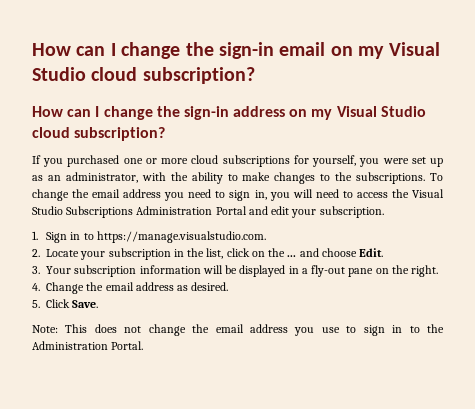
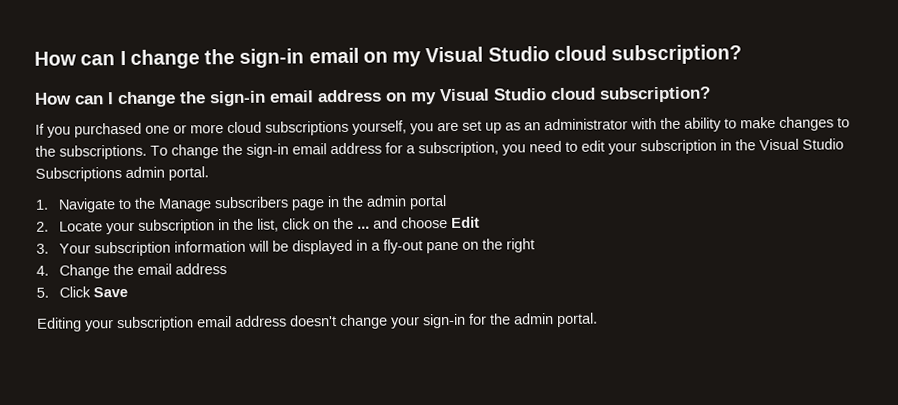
- How can I change the sign-in address on my Visual Studio cloud subscription?
+ How can I change the sign-in email address on my Visual Studio cloud subscription?
- If you purchased one or more cloud subscriptions for yourself, you were set up as an administrator, with the ability to make changes to the subscriptions.
+ If you purchased one or more cloud subscriptions yourself, you are set up as an administrator with the ability to make changes to the subscriptions.
- To change the email address you need to sign in, you will need to access the Visual Studio Subscriptions Administration Portal and edit your subscription.
- 1. Sign in to https://manage.visualstudio.com.
+ To change the sign-in email address for a subscription, you need to edit your subscription in the Visual Studio Subscriptions admin portal.
+ 1. Navigate to the Manage subscribers page in the admin portal
- 2. Locate your subscription in the list, click on the ... and choose Edit.
+ 2. Locate your subscription in the list, click on the ... and choose Edit
- 3. Your subscription information will be displayed in a fly-out pane on the right.
+ 3. Your subscription information will be displayed in a fly-out pane on the right
- 4. Change the email address as desired.
+ 4. Change the email address
- 5. Click Save.
- Note: This does not change the email address you use to sign in to the Administration Portal.
+ 5. Click Save
+ Editing your subscription email address doesn't change your sign-in for the admin portal.

